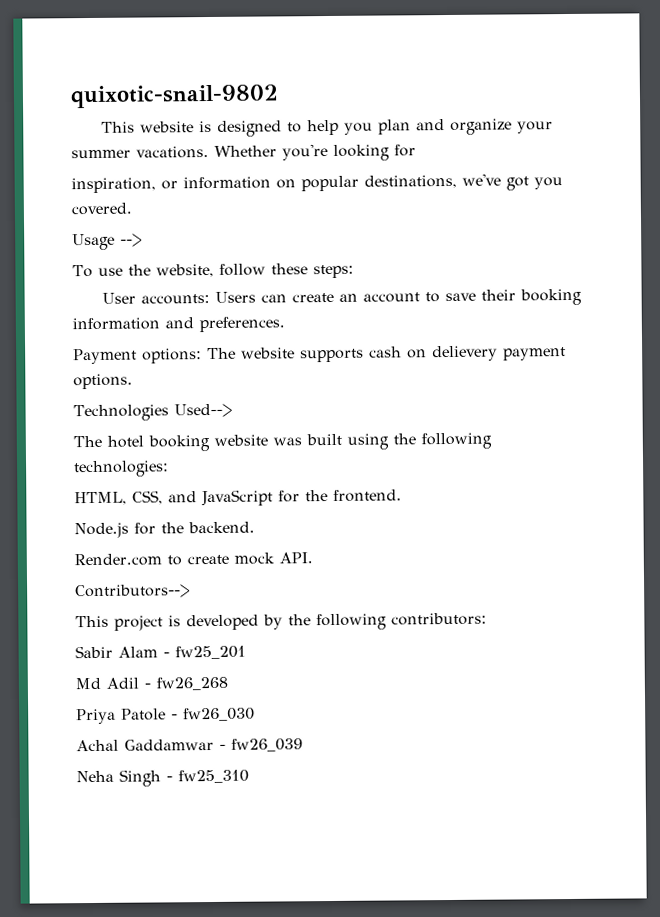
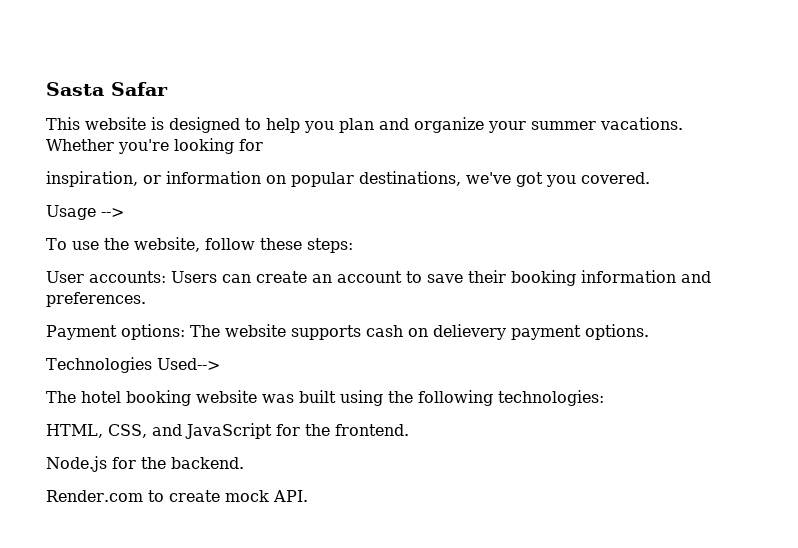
- quixotic-snail-9802
+ Sasta Safar
- Contributors-->
- This project is developed by the following contributors:
- Sabir Alam - fw25_201
- Md Adil - fw26_268
- Priya Patole - fw26_030
- Achal Gaddamwar - fw26_039
- Neha Singh - fw25_310

